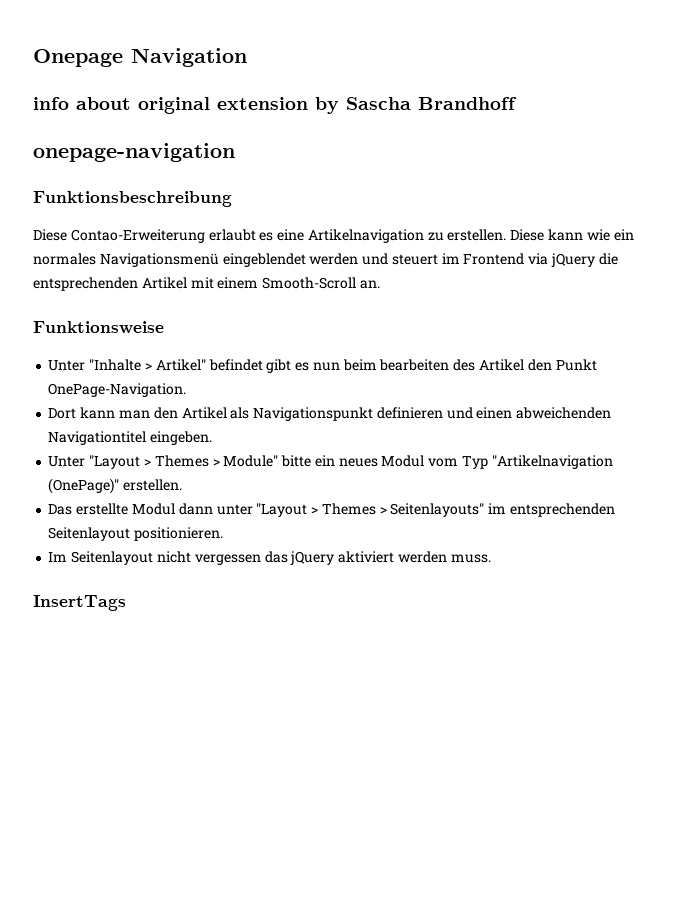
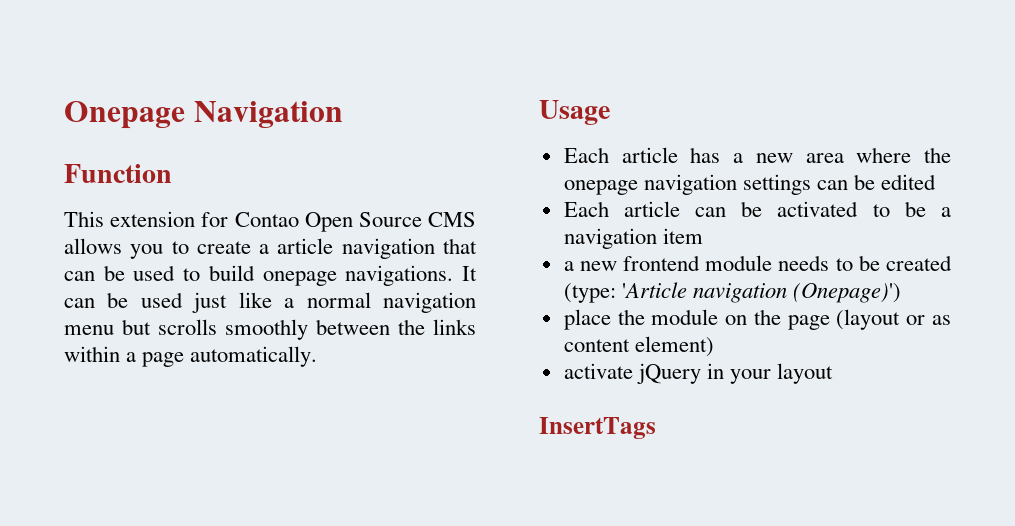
- info about original extension by Sascha Brandhoff
- onepage-navigation
- Funktionsbeschreibung
- Diese Contao-Erweiterung erlaubt es eine Artikelnavigation zu erstellen. Diese kann wie ein normales Navigationsmenü eingeblendet werden und steuert im Frontend via jQuery die entsprechenden Artikel mit einem Smooth-Scroll an.
- Funktionsweise
- Unter "Inhalte > Artikel" befindet gibt es nun beim bearbeiten des Artikel den Punkt OnePage-Navigation.
- Dort kann man den Artikel als Navigationspunkt definieren und einen abweichenden Navigationtitel eingeben.
- Unter "Layout > Themes > Module" bitte ein neues Modul vom Typ "Artikelnavigation (OnePage)" erstellen.
- Das erstellte Modul dann unter "Layout > Themes > Seitenlayouts" im entsprechenden Seitenlayout positionieren.
- Im Seitenlayout nicht vergessen das jQuery aktiviert werden muss.
+ Function
+ This extension for Contao Open Source CMS allows you to create a article navigation that can be used to build onepage navigations. It can be used just like a normal navigation menu but scrolls smoothly between the links within a page automatically.
+ Usage
+ Each article has a new area where the onepage navigation settings can be edited
+ Each article can be activated to be a navigation item
+ a new frontend module needs to be created (type: 'Article navigation (Onepage)')
+ place the module on the page (layout or as content element)
+ activate jQuery in your layout

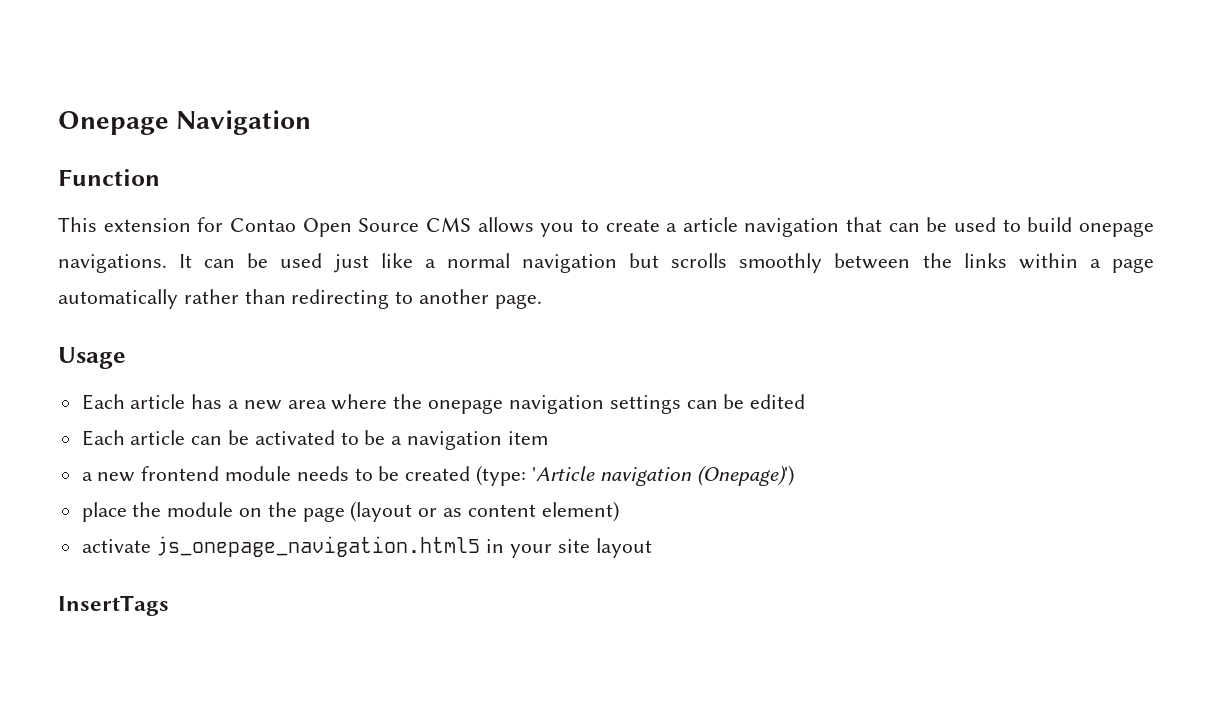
- It can be used just like a normal navigation menu but scrolls smoothly between the links within a page automatically.
+ It can be used just like a normal navigation but scrolls smoothly between the links within a page automatically rather than redirecting to another page.
- activate jQuery in your layout
+ activate js_onepage_navigation.html5 in your site layout

